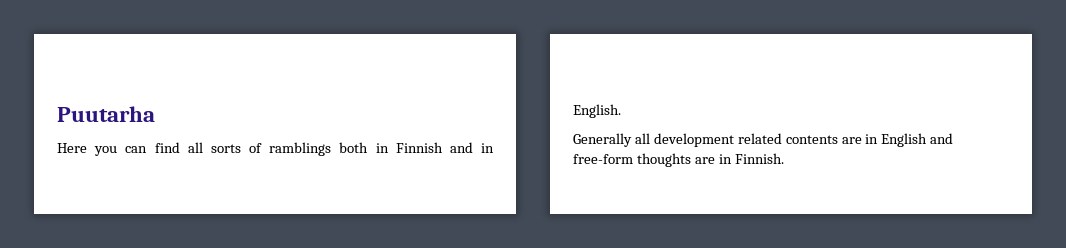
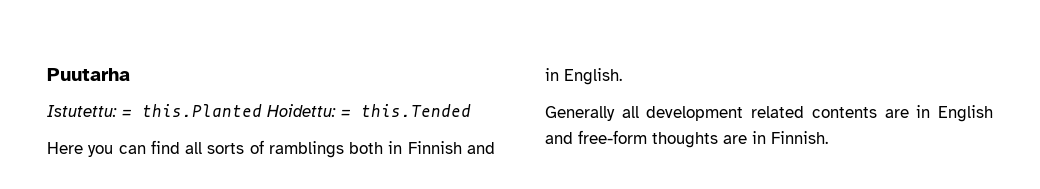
+ Istutettu: = this.Planted Hoidettu: = this.Tended

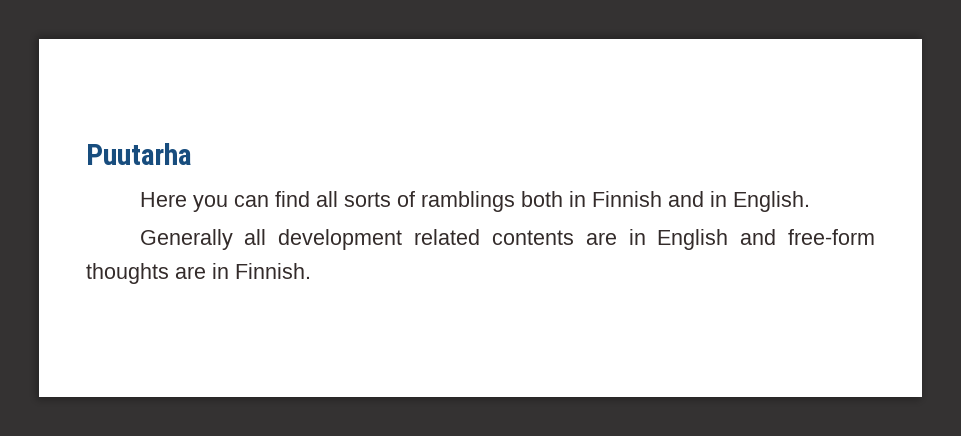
- Istutettu: = this.Planted Hoidettu: = this.Tended

